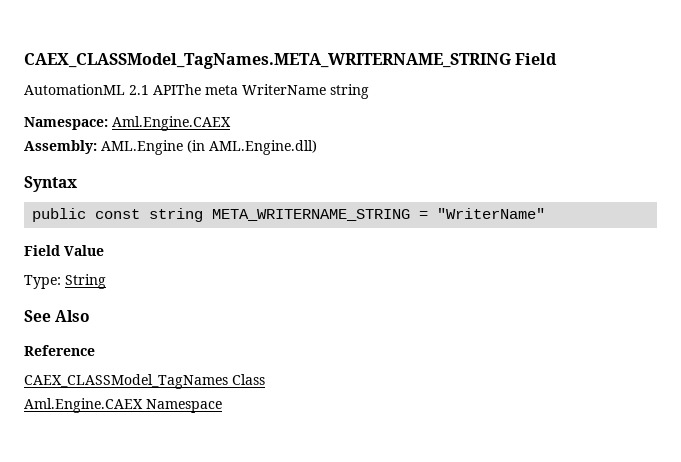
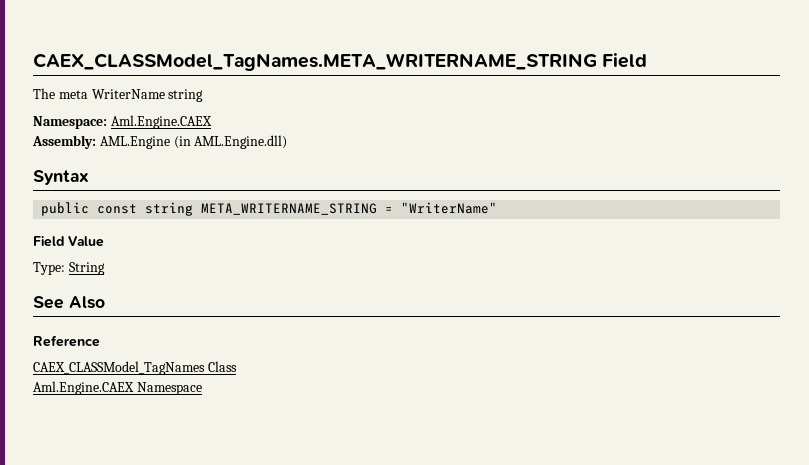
- AutomationML 2.1 APIThe meta WriterName string
+ The meta WriterName string

